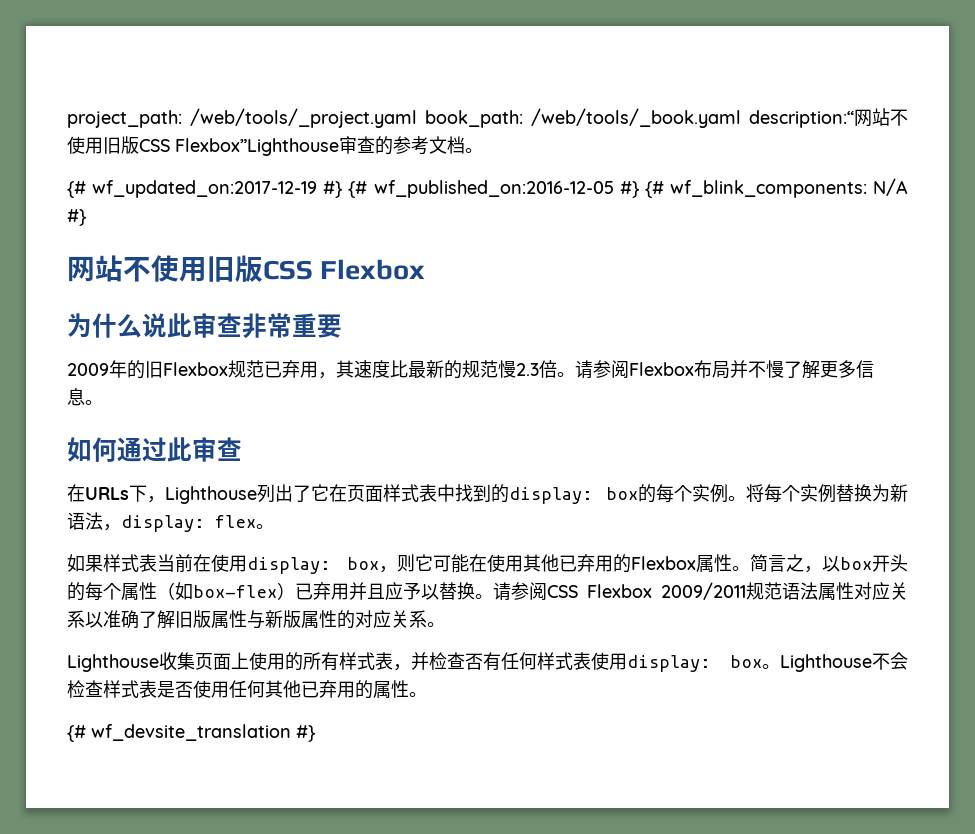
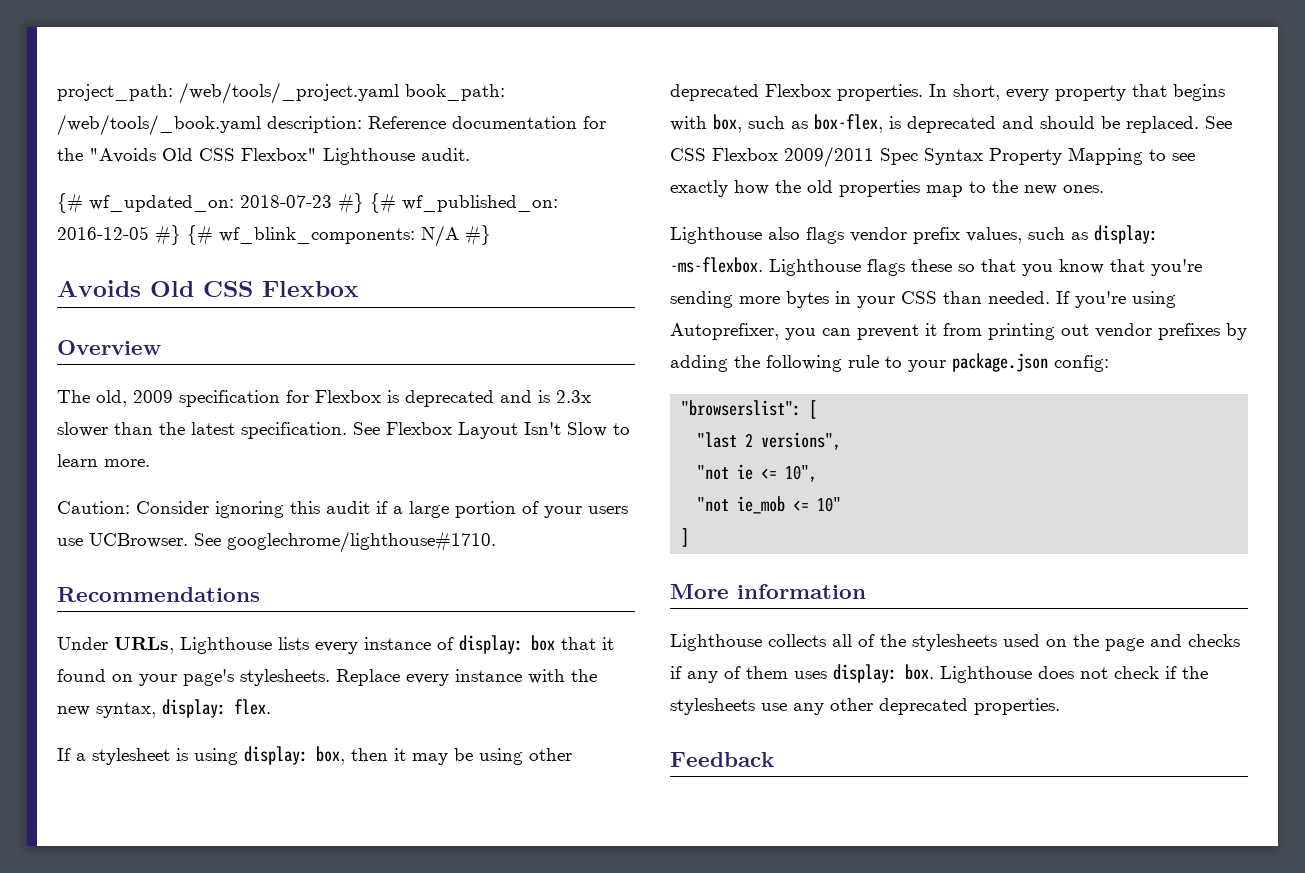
- project_path: /web/tools/_project.yaml book_path: /web/tools/_book.yaml description:“网站不使用旧版CSS Flexbox”Lighthouse审查的参考文档。
- {# wf_updated_on:2017-12-19 #} {# wf_published_on:2016-12-05 #} {# wf_blink_components: N/A #}
+ project_path: /web/tools/_project.yaml book_path: /web/tools/_book.yaml description: Reference documentation for the "Avoids Old CSS Flexbox" Lighthouse audit.
+ {# wf_updated_on: 2018-07-23 #} {# wf_published_on: 2016-12-05 #} {# wf_blink_components: N/A #}
- 网站不使用旧版CSS Flexbox
+ Avoids Old CSS Flexbox
- 为什么说此审查非常重要
- 2009年的旧Flexbox规范已弃用，其速度比最新的规范慢2.3倍。请参阅Flexbox布局并不慢了解更多信息。
- 如何通过此审查
- 在URLs下，Lighthouse列出了它在页面样式表中找到的display: box的每个实例。将每个实例替换为新语法，display: flex。
- 如果样式表当前在使用display: box，则它可能在使用其他已弃用的Flexbox属性。简言之，以box开头的每个属性（如box-flex）已弃用并且应予以替换。请参阅CSS Flexbox 2009/2011规范语法属性对应关系以准确了解旧版属性与新版属性的对应关系。
- Lighthouse收集页面上使用的所有样式表，并检查否有任何样式表使用display: box。Lighthouse不会检查样式表是否使用任何其他已弃用的属性。
- {# wf_devsite_translation #}
+ Overview
+ The old, 2009 specification for Flexbox is deprecated and is 2.3x slower than the latest specification. See Flexbox Layout Isn't Slow to learn more.
+ Caution: Consider ignoring this audit if a large portion of your users use UCBrowser. See googlechrome/lighthouse#1710.
+ Recommendations
+ Under URLs, Lighthouse lists every instance of display: box that it found on your page's stylesheets. Replace every instance with the new syntax, display: flex.
+ If a stylesheet is using display: box, then it may be using other deprecated Flexbox properties. In short, every property that begins with box, such as box-flex, is deprecated and should be replaced. See CSS Flexbox 2009/2011 Spec Syntax Property Mapping to see exactly how the old properties map to the new ones.
+ Lighthouse also flags vendor prefix values, such as display: -ms-flexbox. Lighthouse flags these so that you know that you're sending more bytes in your CSS than needed. If you're using Autoprefixer, you can prevent it from printing out vendor prefixes by adding the following rule to your package.json config:
+ "browserslist": [
+ "last 2 versions",
+ "not ie <= 10",
+ "not ie_mob <= 10"
+ ]
+ More information
+ Lighthouse collects all of the stylesheets used on the page and checks if any of them uses display: box. Lighthouse does not check if the stylesheets use any other deprecated properties.
+ Feedback

